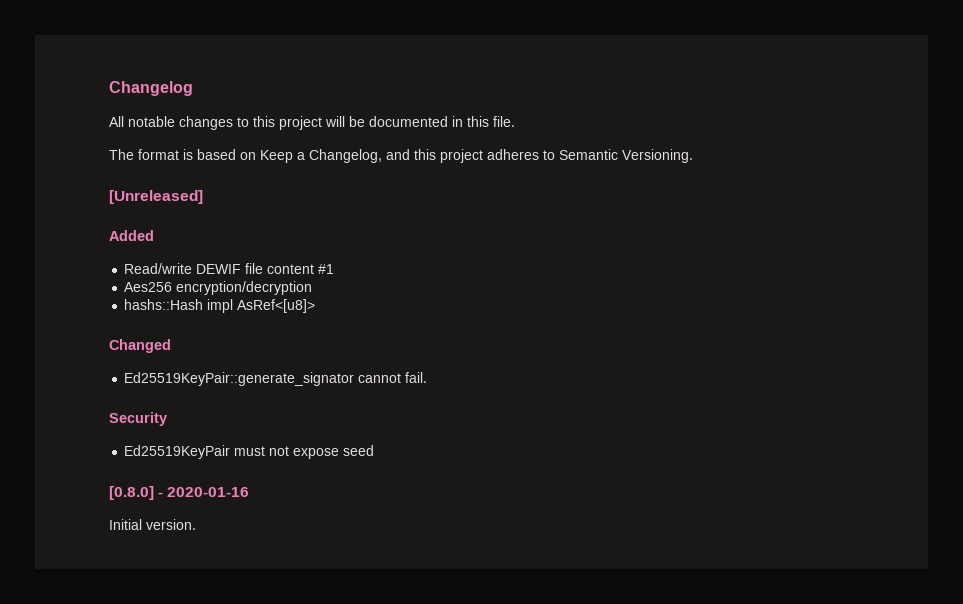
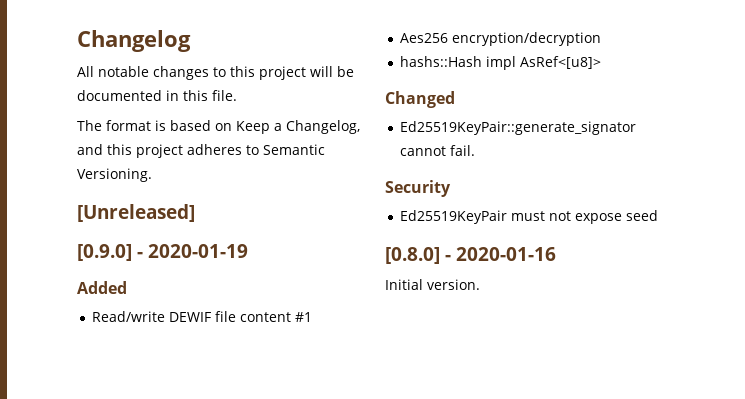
+ [0.9.0] - 2020-01-19

